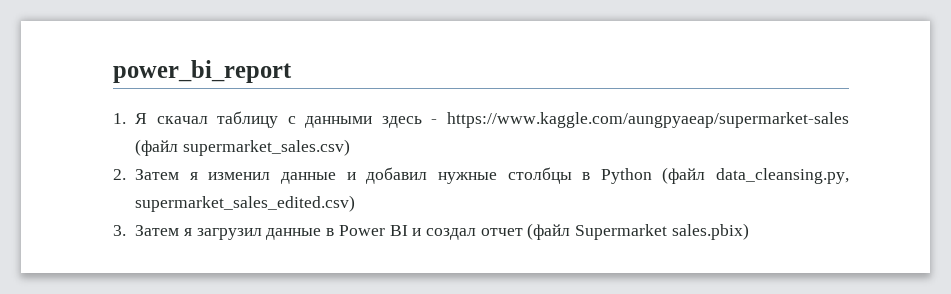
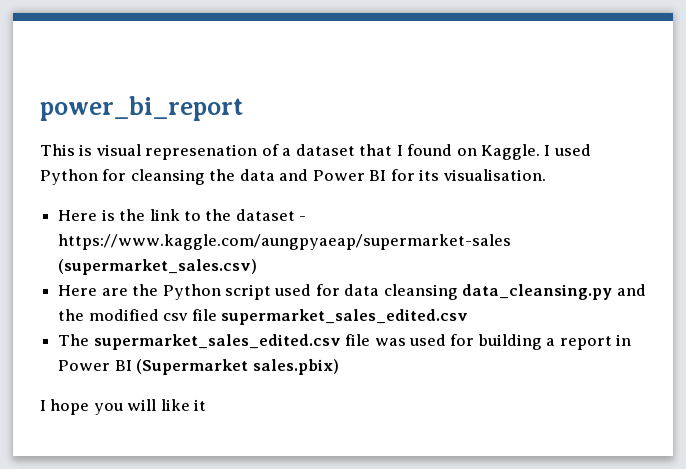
- 1. Я скачал таблицу с данными здесь - https://www.kaggle.com/aungpyaeap/supermarket-sales (файл supermarket_sales.csv)
- 2. Затем я изменил данные и добавил нужные столбцы в Python (файл data_cleansing.py, supermarket_sales_edited.csv)
- 3. Затем я загрузил данные в Power BI и создал отчет (файл Supermarket sales.pbix)
+ This is visual represenation of a dataset that I found on Kaggle. I used Python for cleansing the data and Power BI for its visualisation.
+ Here is the link to the dataset - https://www.kaggle.com/aungpyaeap/supermarket-sales (supermarket_sales.csv)
+ Here are the Python script used for data cleansing data_cleansing.py and the modified csv file supermarket_sales_edited.csv
+ The supermarket_sales_edited.csv file was used for building a report in Power BI (Supermarket sales.pbix)
+ I hope you will like it

